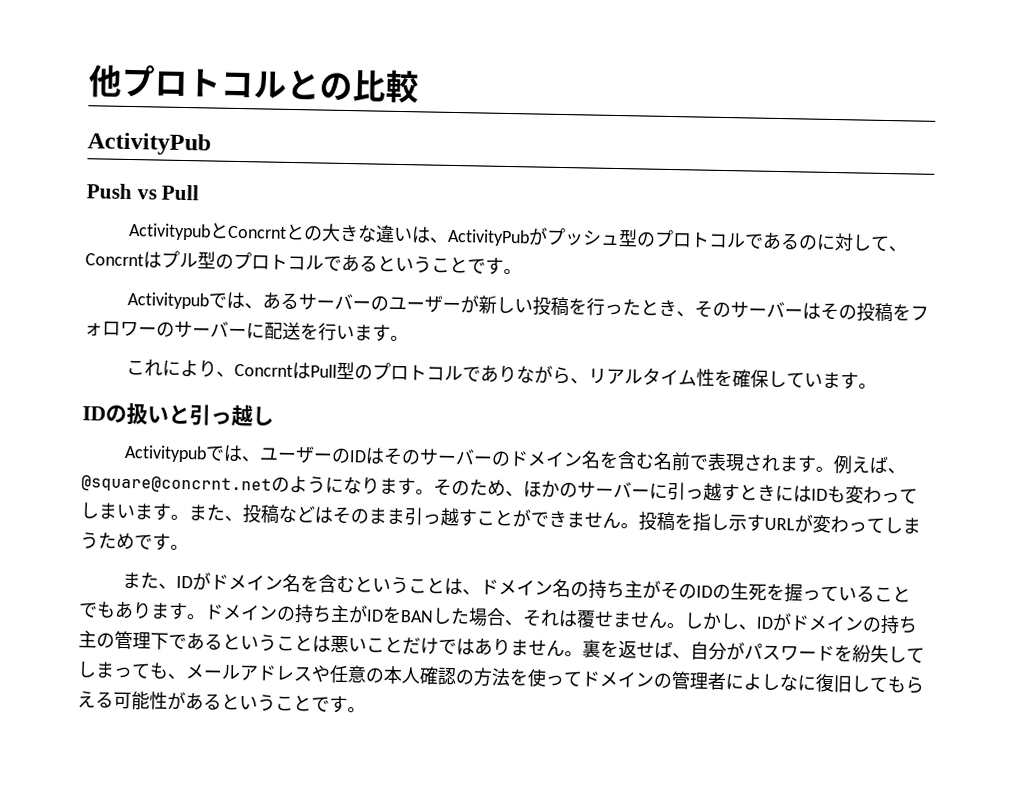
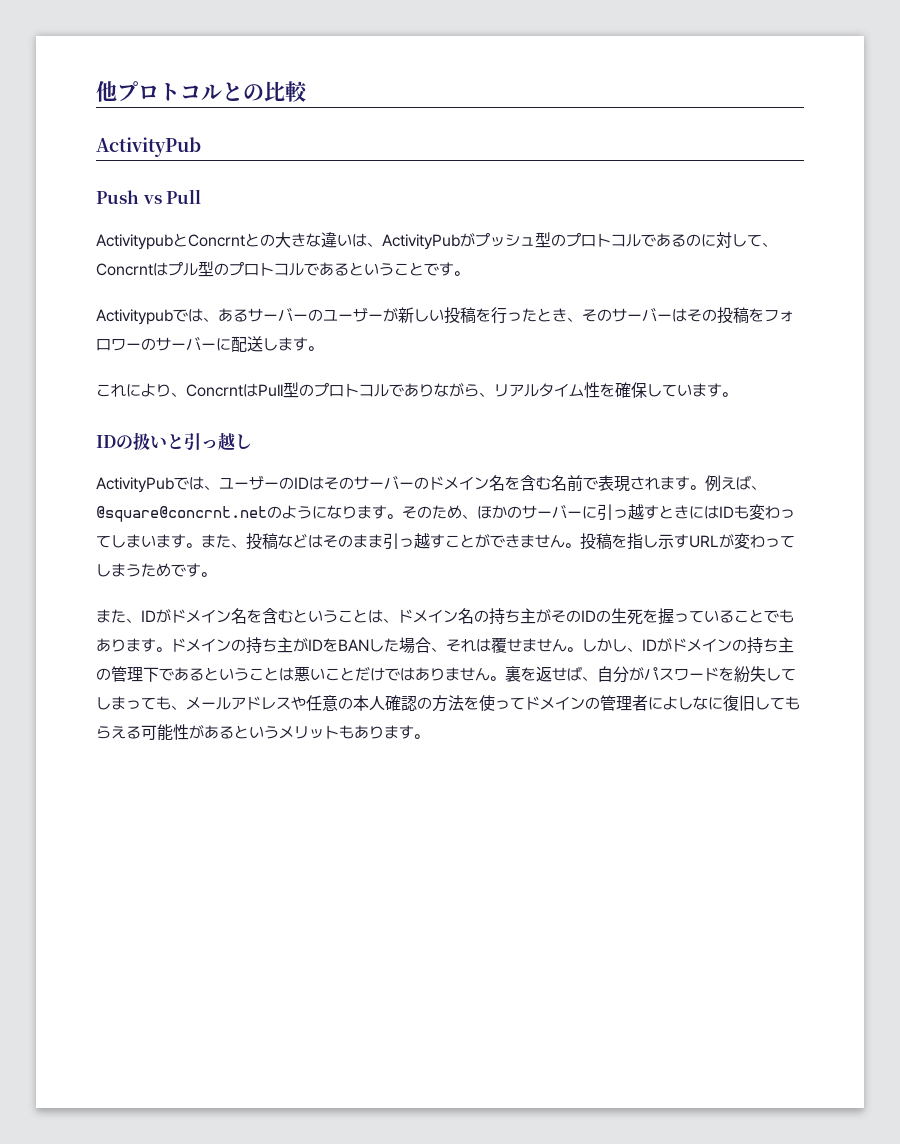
- Activitypubでは、あるサーバーのユーザーが新しい投稿を行ったとき、そのサーバーはその投稿をフォロワーのサーバーに配送を行います。
+ Activitypubでは、あるサーバーのユーザーが新しい投稿を行ったとき、そのサーバーはその投稿をフォロワーのサーバーに配送します。
- Activitypubでは、ユーザーのIDはそのサーバーのドメイン名を含む名前で表現されます。
+ ActivityPubでは、ユーザーのIDはそのサーバーのドメイン名を含む名前で表現されます。
- 裏を返せば、自分がパスワードを紛失してしまっても、メールアドレスや任意の本人確認の方法を使ってドメインの管理者によしなに復旧してもらえる可能性があるということです。
+ 裏を返せば、自分がパスワードを紛失してしまっても、メールアドレスや任意の本人確認の方法を使ってドメインの管理者によしなに復旧してもらえる可能性があるというメリットもあります。

